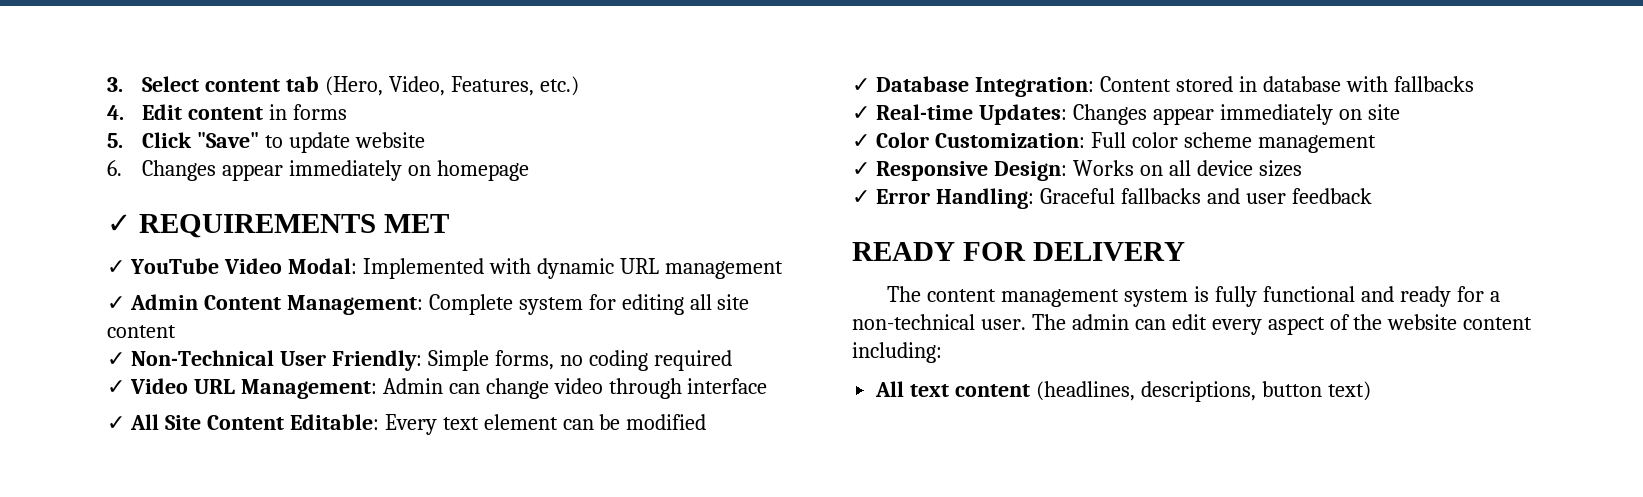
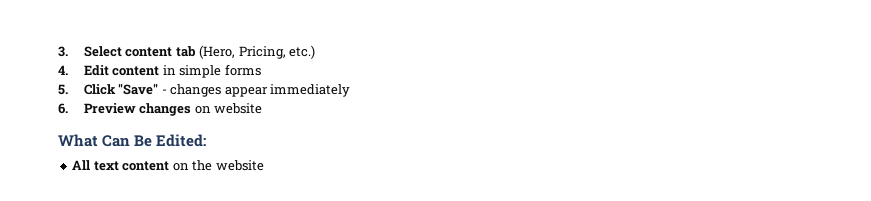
- 3. Select content tab (Hero, Video, Features, etc.)
+ 3. Select content tab (Hero, Pricing, etc.)
- 4. Edit content in forms
+ 4. Edit content in simple forms
- 5. Click "Save" to update website
- 6. Changes appear immediately on homepage
- ✓ REQUIREMENTS MET
- ✓ YouTube Video Modal: Implemented with dynamic URL management
- ✓ Admin Content Management: Complete system for editing all site content
- ✓ Non-Technical User Friendly: Simple forms, no coding required
- ✓ Video URL Management: Admin can change video through interface
- ✓ All Site Content Editable: Every text element can be modified
- ✓ Database Integration: Content stored in database with fallbacks
- ✓ Real-time Updates: Changes appear immediately on site
- ✓ Color Customization: Full color scheme management
- ✓ Responsive Design: Works on all device sizes
- ✓ Error Handling: Graceful fallbacks and user feedback
- READY FOR DELIVERY
- The content management system is fully functional and ready for a non-technical user. The admin can edit every aspect of the website content including:
+ 5. Click "Save" - changes appear immediately
+ 6. Preview changes on website
+ What Can Be Edited:
- All text content (headlines, descriptions, button text)
+ All text content on the website

